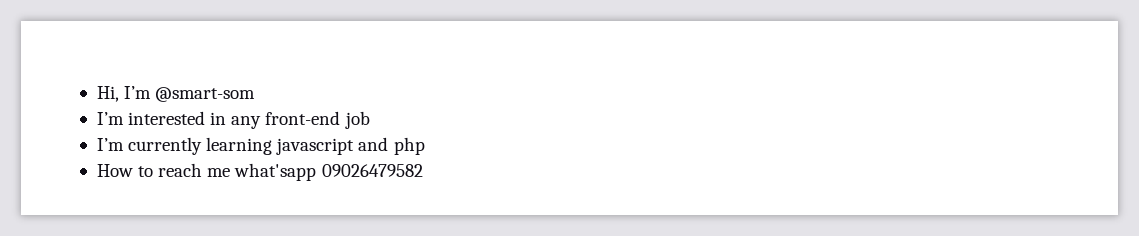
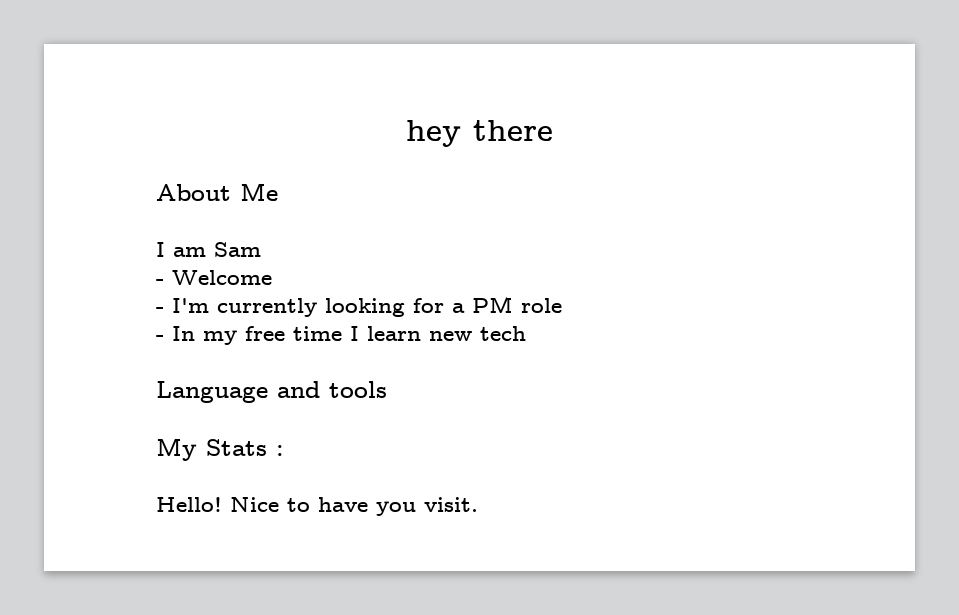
- Hi, I’m @smart-som
- I’m interested in any front-end job
- I’m currently learning javascript and php
- How to reach me what'sapp 09026479582
+ hey there
+ About Me
+ I am Sam
+ - Welcome
+ - I'm currently looking for a PM role
+ - In my free time I learn new tech
+ Language and tools
+ My Stats :
+ Hello! Nice to have you visit.

